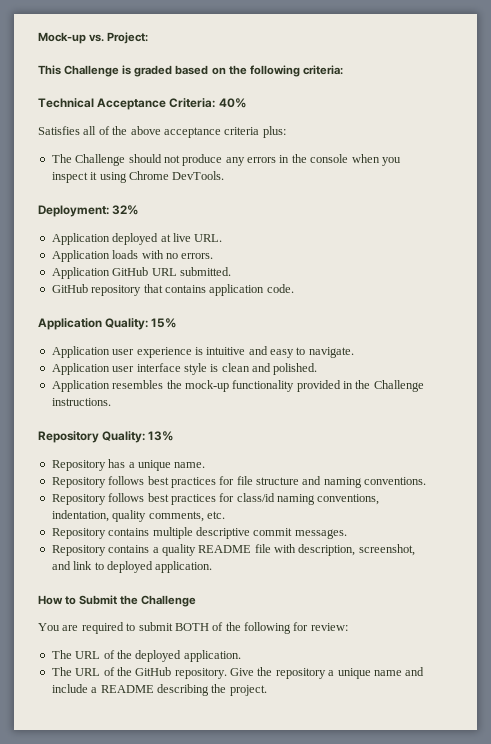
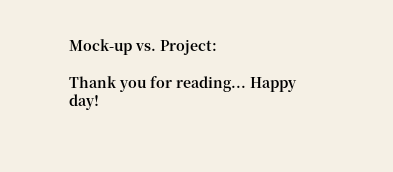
- This Challenge is graded based on the following criteria:
- Technical Acceptance Criteria: 40%
- Satisfies all of the above acceptance criteria plus:
- The Challenge should not produce any errors in the console when you inspect it using Chrome DevTools.
- Deployment: 32%
- Application deployed at live URL.
- Application loads with no errors.
- Application GitHub URL submitted.
- GitHub repository that contains application code.
- Application Quality: 15%
- Application user experience is intuitive and easy to navigate.
- Application user interface style is clean and polished.
- Application resembles the mock-up functionality provided in the Challenge instructions.
- Repository Quality: 13%
- Repository has a unique name.
- Repository follows best practices for file structure and naming conventions.
- Repository follows best practices for class/id naming conventions, indentation, quality comments, etc.
- Repository contains multiple descriptive commit messages.
- Repository contains a quality README file with description, screenshot, and link to deployed application.
- How to Submit the Challenge
- You are required to submit BOTH of the following for review:
- The URL of the deployed application.
- The URL of the GitHub repository. Give the repository a unique name and include a README describing the project.
+ Thank you for reading... Happy day!

